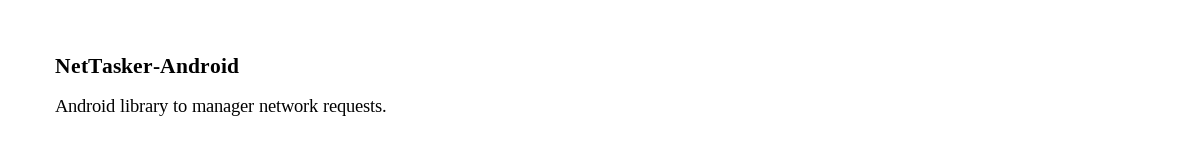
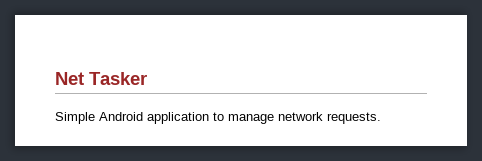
- NetTasker-Android
- Android library to manager network requests.
+ Net Tasker
+ Simple Android application to manage network requests.

